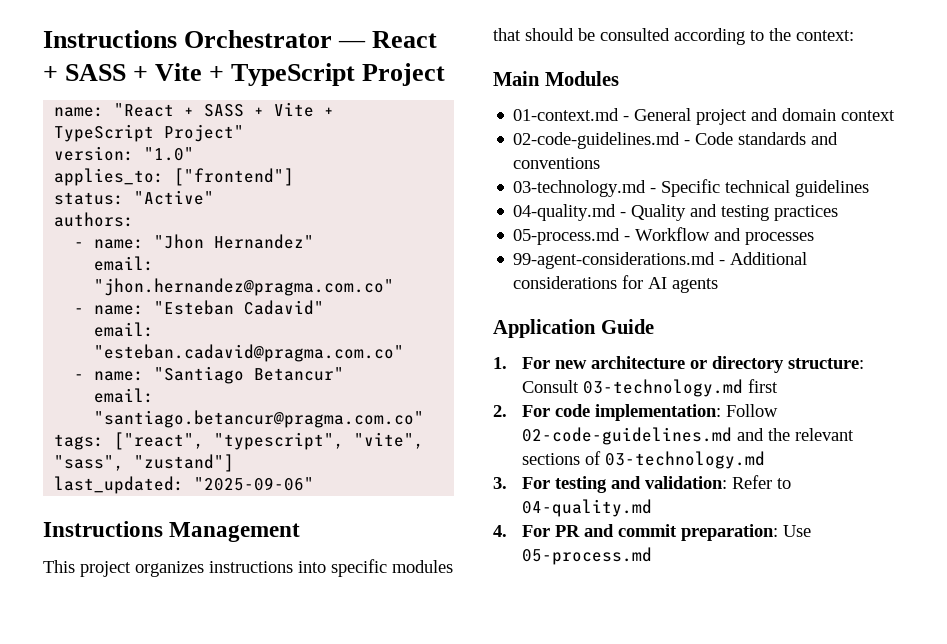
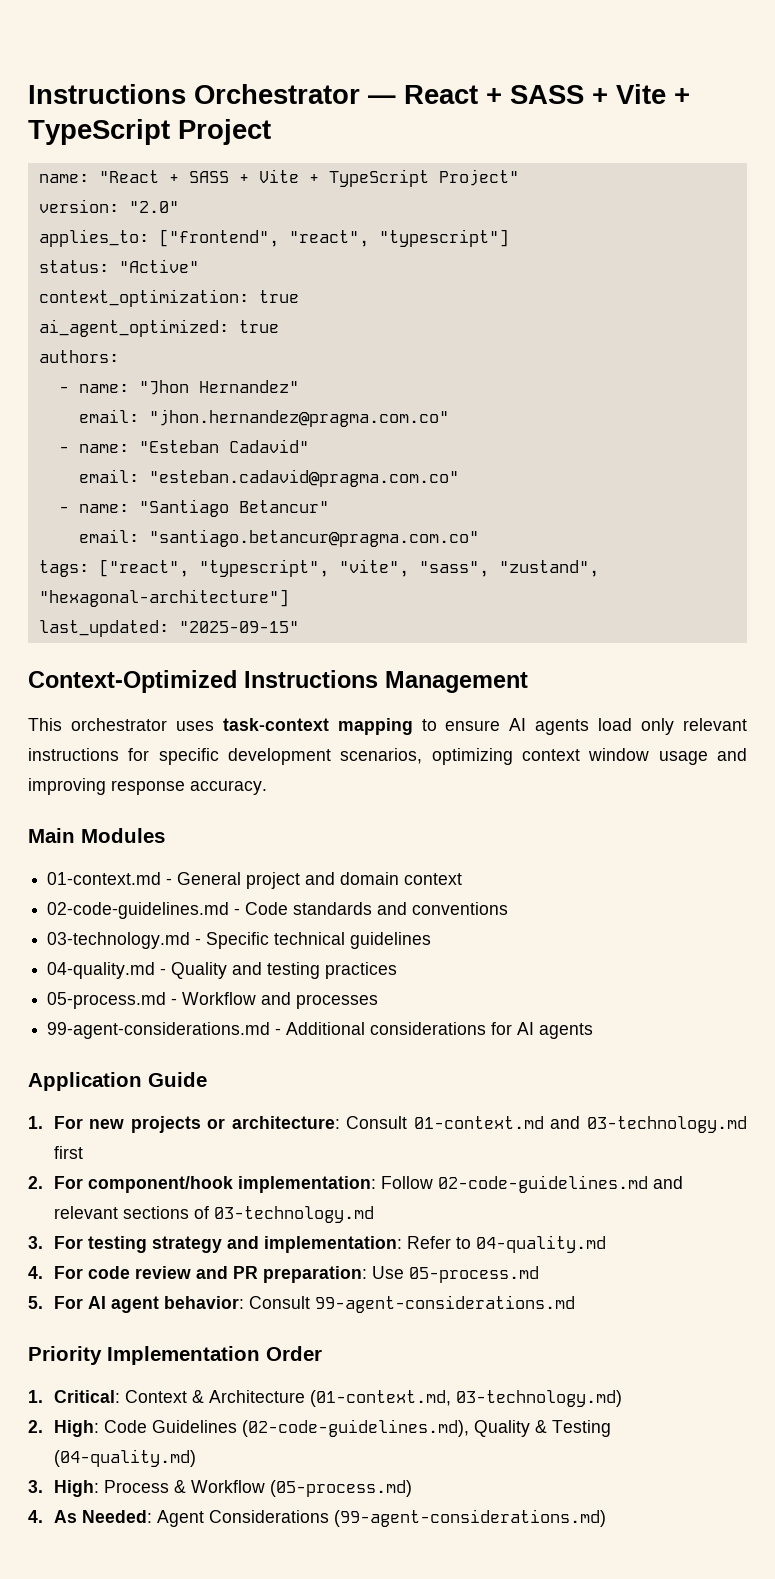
- version: "1.0"
+ version: "2.0"
- applies_to: ["frontend"]
+ applies_to: ["frontend", "react", "typescript"]
+ context_optimization: true
+ ai_agent_optimized: true
- tags: ["react", "typescript", "vite", "sass", "zustand"]
+ tags: ["react", "typescript", "vite", "sass", "zustand", "hexagonal-architecture"]
- last_updated: "2025-09-06"
- Instructions Management
+ last_updated: "2025-09-15"
+ Context-Optimized Instructions Management
- This project organizes instructions into specific modules that should be consulted according to the context:
+ This orchestrator uses task-context mapping to ensure AI agents load only relevant instructions for specific development scenarios, optimizing context window usage and improving response accuracy.
- 1. For new architecture or directory structure: Consult 03-technology.md first
+ 1. For new projects or architecture: Consult 01-context.md and 03-technology.md first
- 2. For code implementation: Follow 02-code-guidelines.md and the relevant sections of 03-technology.md
+ 2. For component/hook implementation: Follow 02-code-guidelines.md and relevant sections of 03-technology.md
- 3. For testing and validation: Refer to 04-quality.md
+ 3. For testing strategy and implementation: Refer to 04-quality.md
- 4. For PR and commit preparation: Use 05-process.md
+ 4. For code review and PR preparation: Use 05-process.md
+ 5. For AI agent behavior: Consult 99-agent-considerations.md
+ Priority Implementation Order
+ 1. Critical: Context & Architecture (01-context.md, 03-technology.md)
+ 2. High: Code Guidelines (02-code-guidelines.md), Quality & Testing (04-quality.md)
+ 3. High: Process & Workflow (05-process.md)
+ 4. As Needed: Agent Considerations (99-agent-considerations.md)

